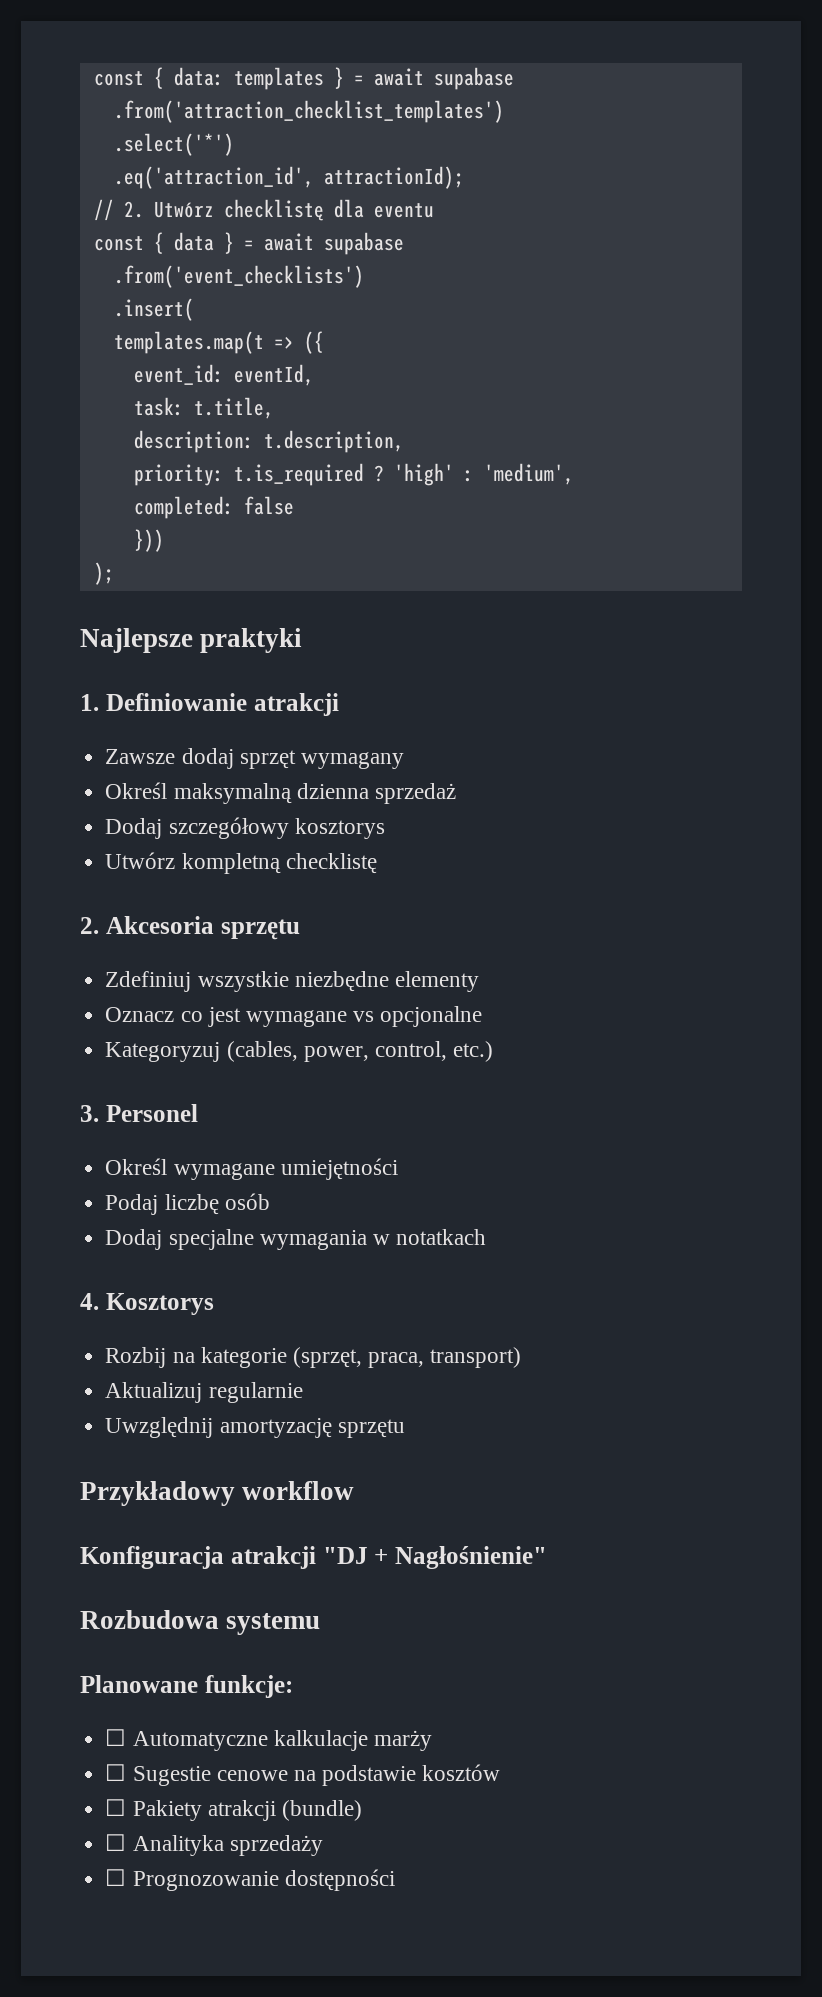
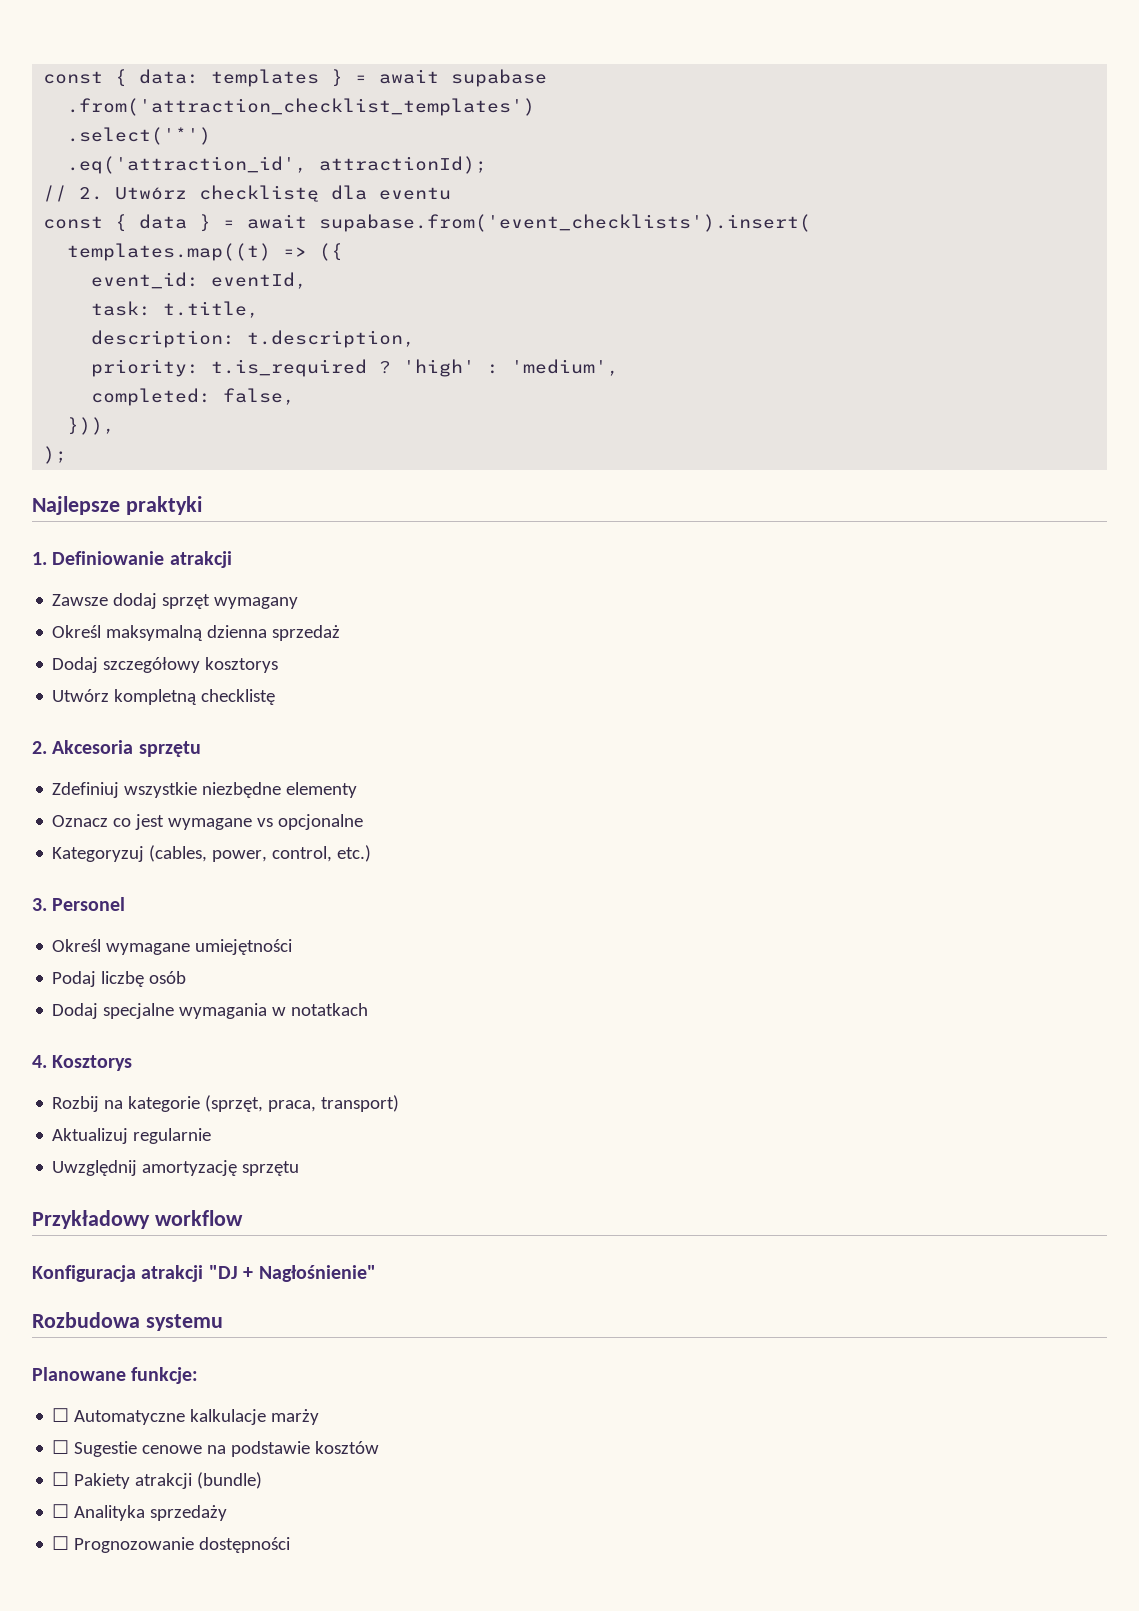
- const { data } = await supabase
- .from('event_checklists')
- .insert(
- templates.map(t => ({
+ const { data } = await supabase.from('event_checklists').insert(
+ templates.map((t) => ({
- completed: false
- }))
+ completed: false,
+ })),

